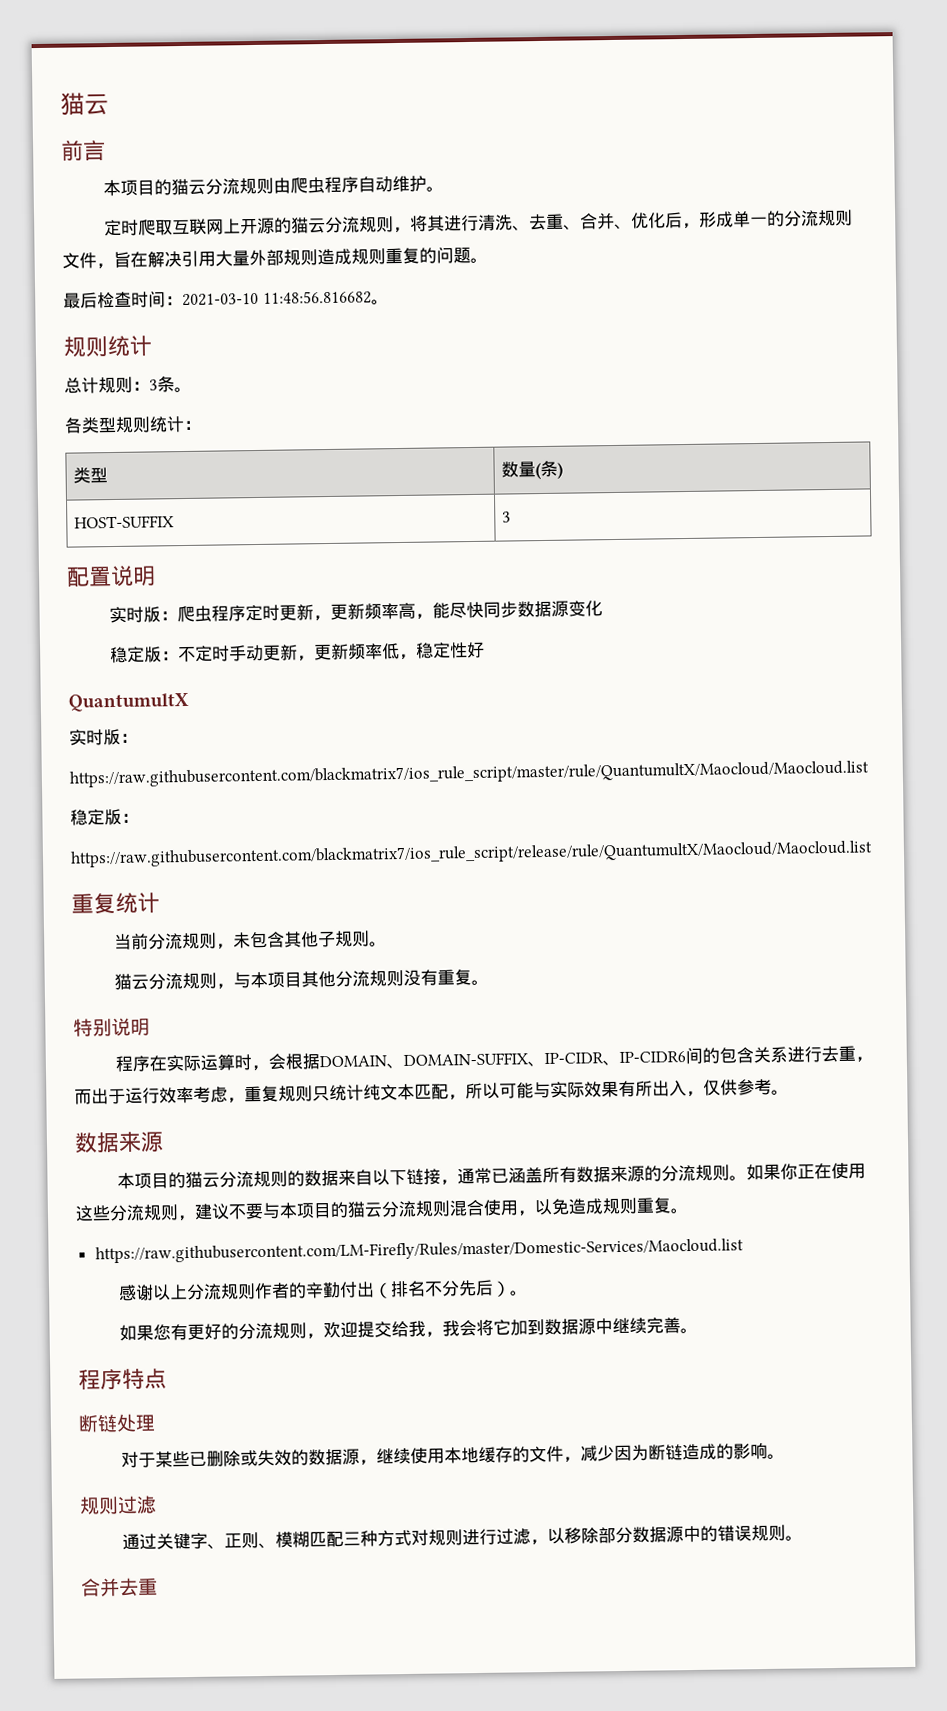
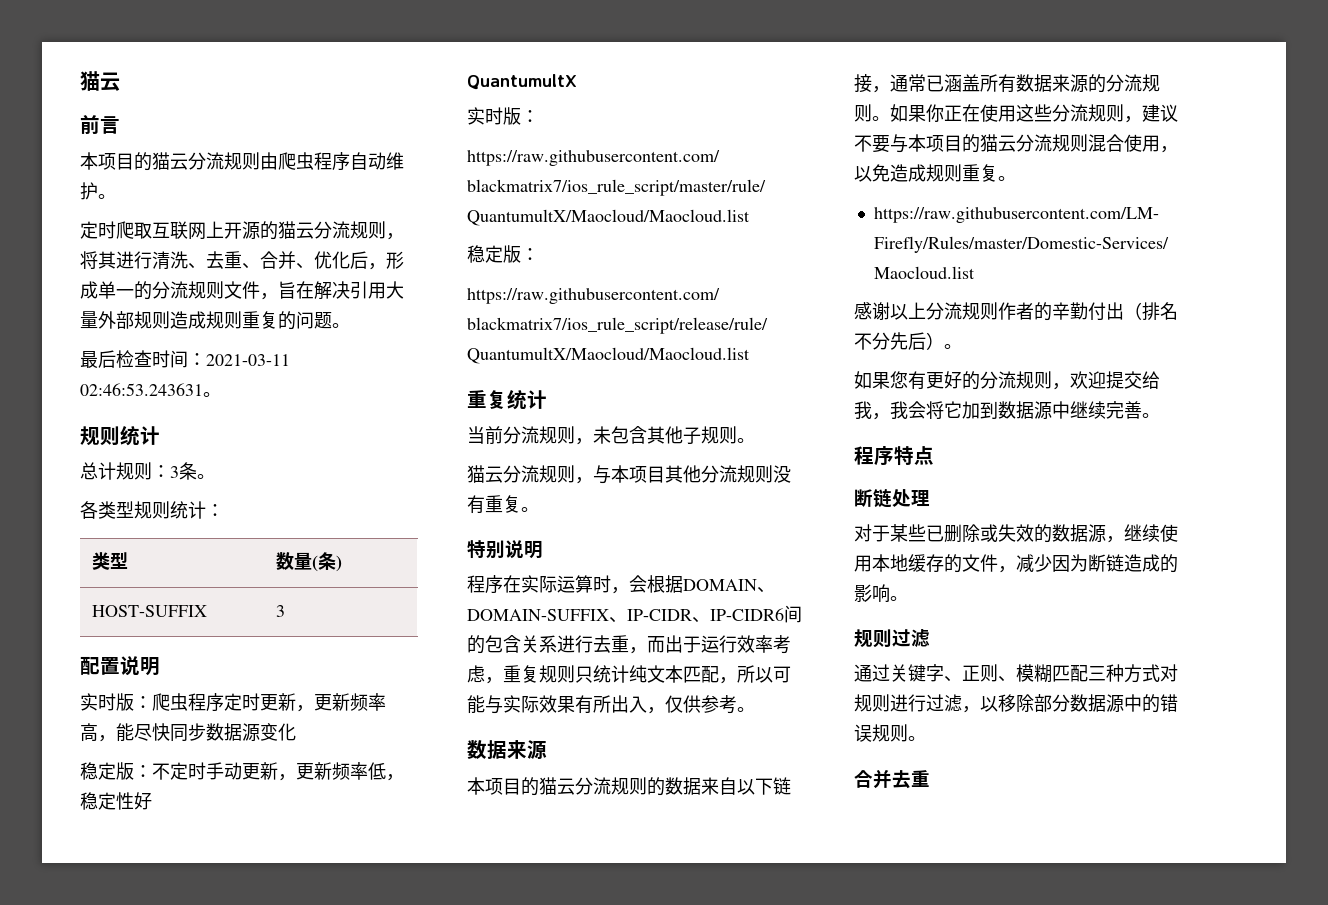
- 最后检查时间：2021-03-10 11:48:56.816682。
+ 最后检查时间：2021-03-11 02:46:53.243631。

